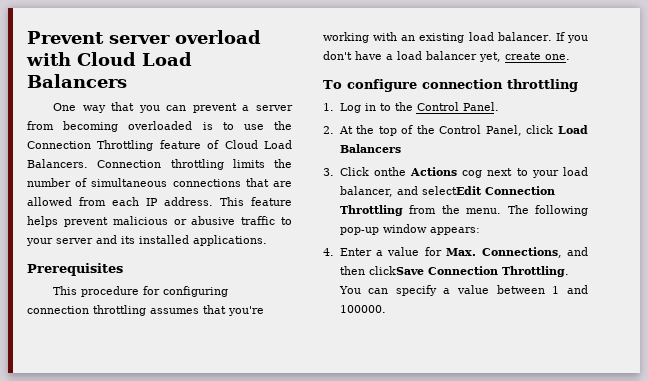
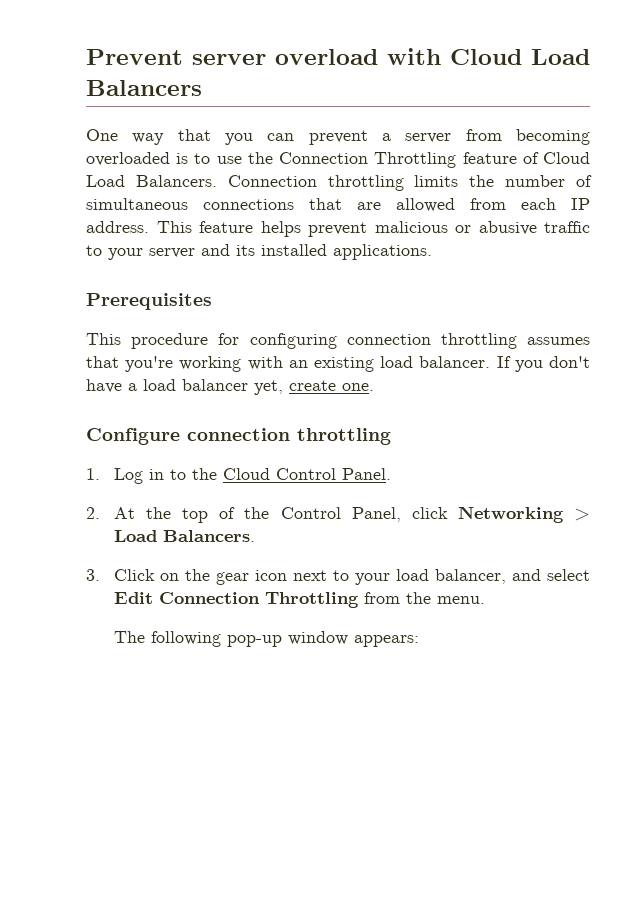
- To configure connection throttling
+ Configure connection throttling
- 1. Log in to the Control Panel.
+ 1. Log in to the Cloud Control Panel.
- 2. At the top of the Control Panel, click Load Balancers
- 3. Click onthe Actions cog next to your load balancer, and selectEdit Connection Throttling from the menu. The following pop-up window appears:
+ 2. At the top of the Control Panel, click Networking > Load Balancers.
+ 3. Click on the gear icon next to your load balancer, and select Edit Connection Throttling from the menu.
+ The following pop-up window appears:
- 4. Enter a value for Max. Connections, and then clickSave Connection Throttling. You can specify a value between 1 and 100000.

